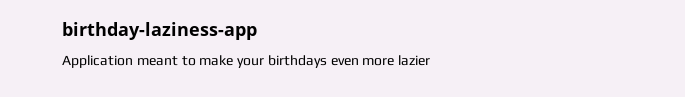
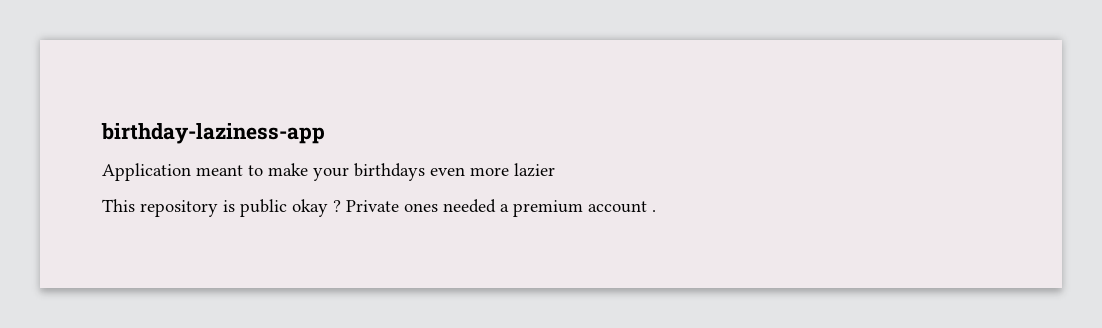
+ This repository is public okay ? Private ones needed a premium account .

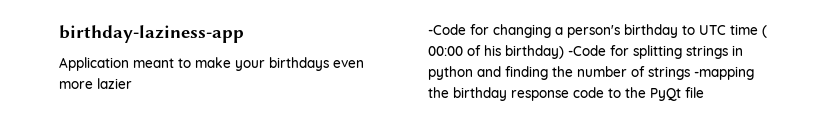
- This repository is public okay ? Private ones needed a premium account .
+ -Code for changing a person's birthday to UTC time ( 00:00 of his birthday) -Code for splitting strings in python and finding the number of strings -mapping the birthday response code to the PyQt file

